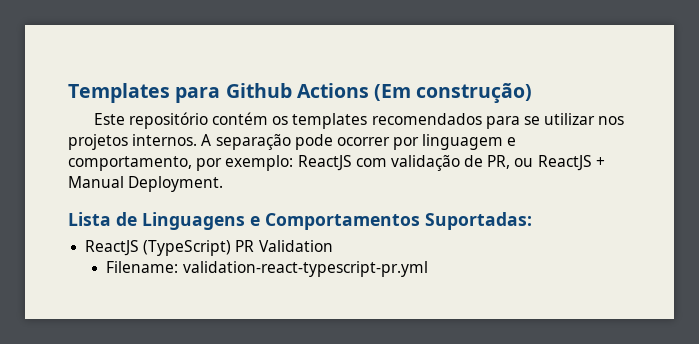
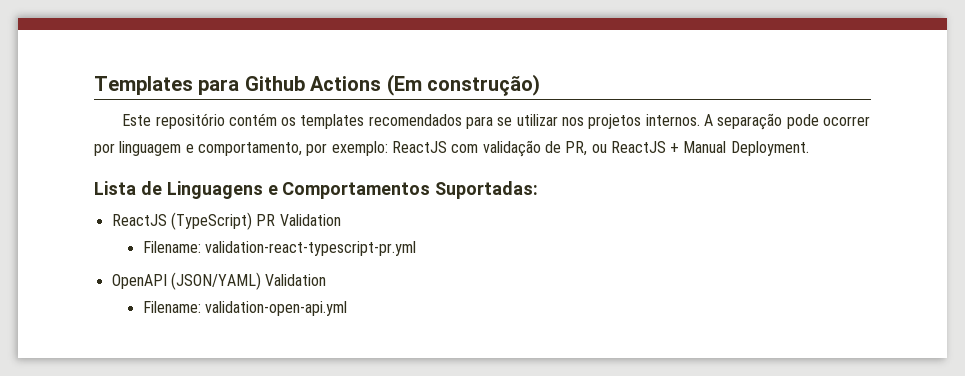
+ OpenAPI (JSON/YAML) Validation
+ Filename: validation-open-api.yml

